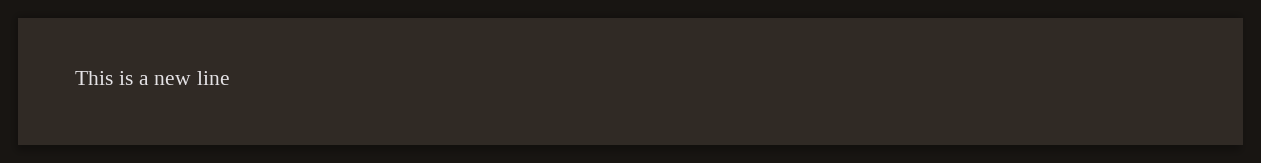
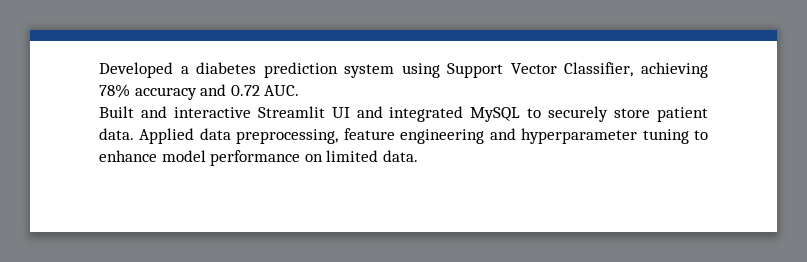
- This is a new line
+ Developed a diabetes prediction system using Support Vector Classifier, achieving 78% accuracy and 0.72 AUC.
+ Built and interactive Streamlit UI and integrated MySQL to securely store patient data. Applied data preprocessing, feature engineering and hyperparameter tuning to enhance model performance on limited data.

